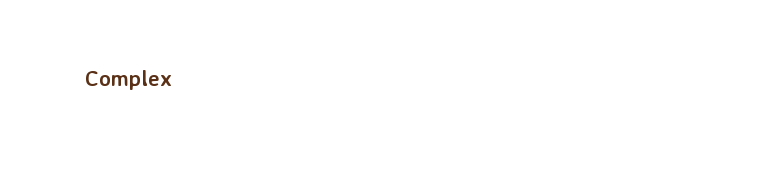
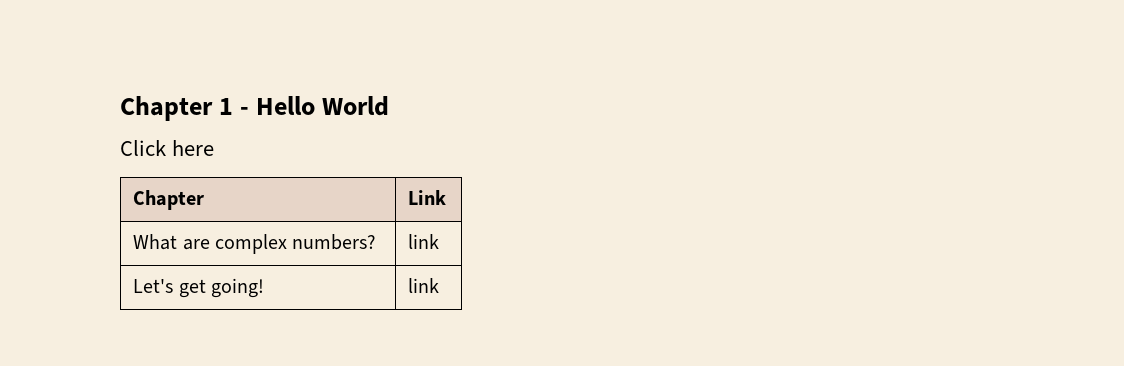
- Complex
+ Chapter 1 - Hello World
+ Click here
+ Chapter | Link
+ What are complex numbers? | link
+ Let's get going! | link

